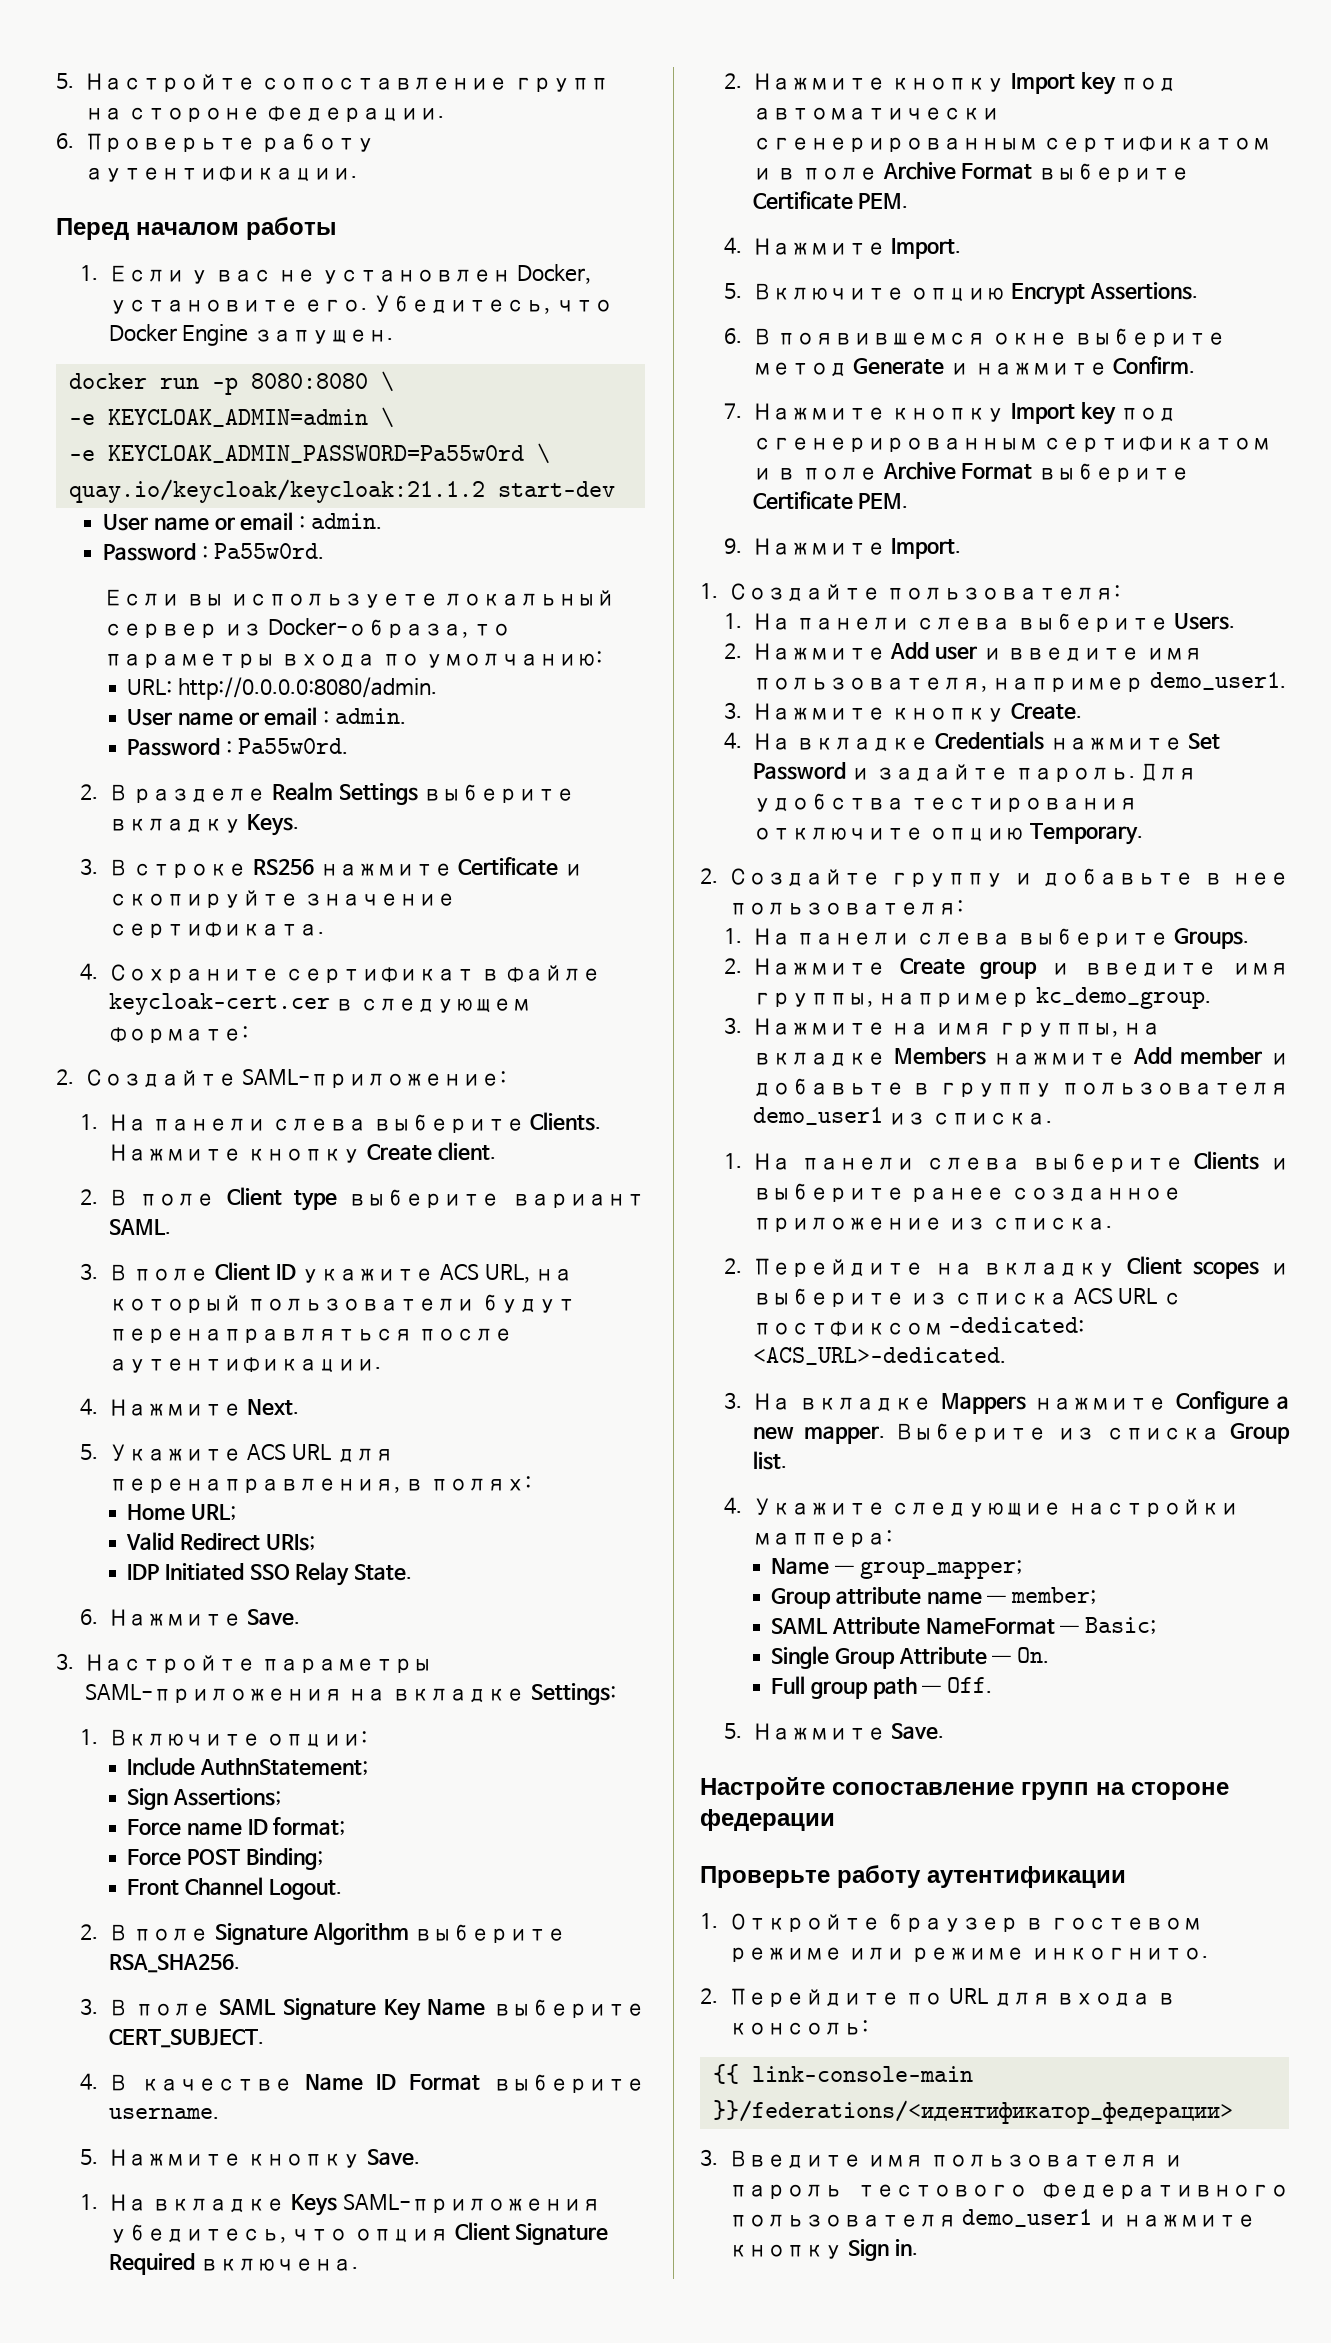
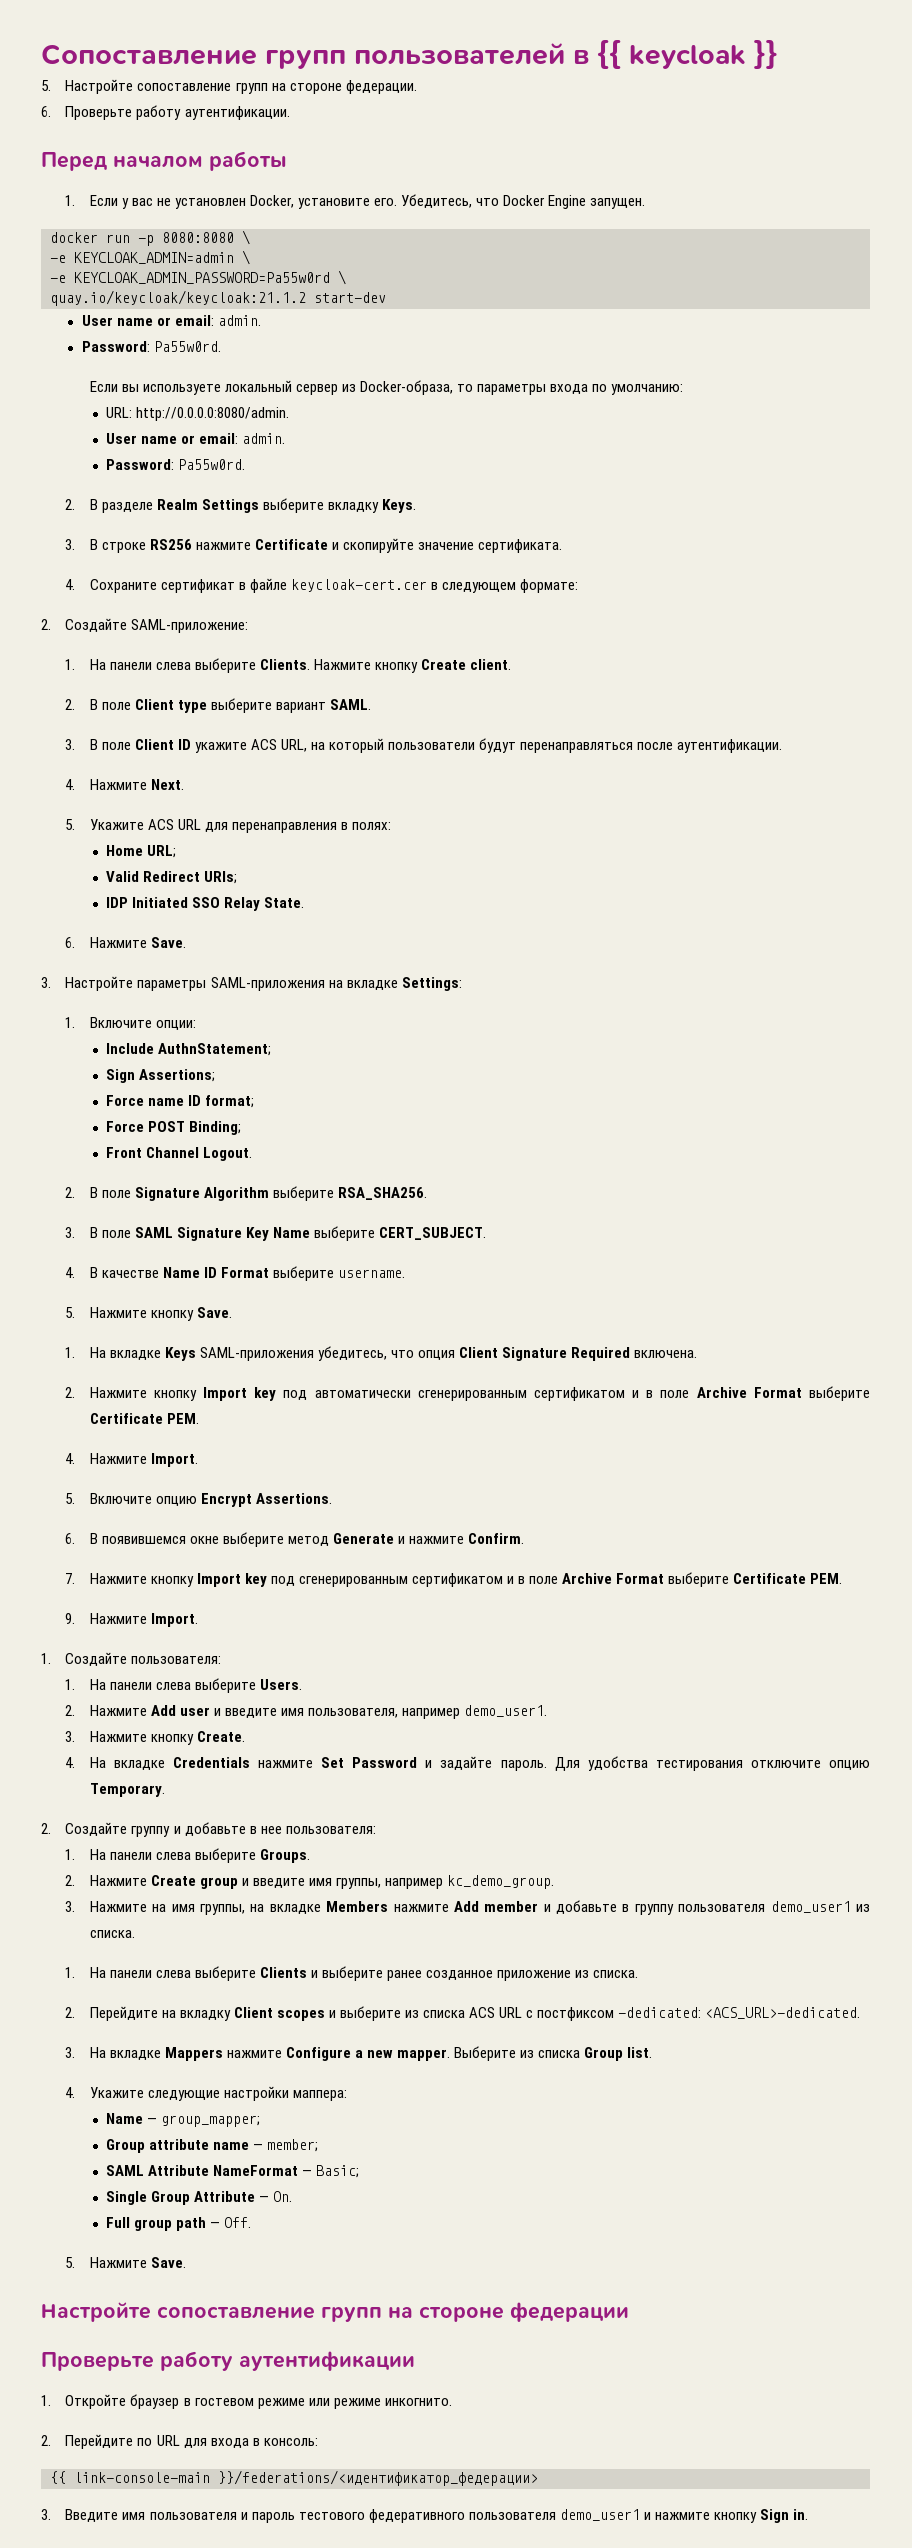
+ Сопоставление групп пользователей в {{ keycloak }}
  quay.io/keycloak/keycloak:21.1.2 start-dev
- User name or email : admin.
- Password : Pa55w0rd.
+ User name or email: admin.
+ Password: Pa55w0rd.
  URL: http://0.0.0.0:8080/admin.
- User name or email : admin.
- Password : Pa55w0rd.
+ User name or email: admin.
+ Password: Pa55w0rd.
- 5. Укажите ACS URL для перенаправления, в полях:
+ 5. Укажите ACS URL для перенаправления в полях:

